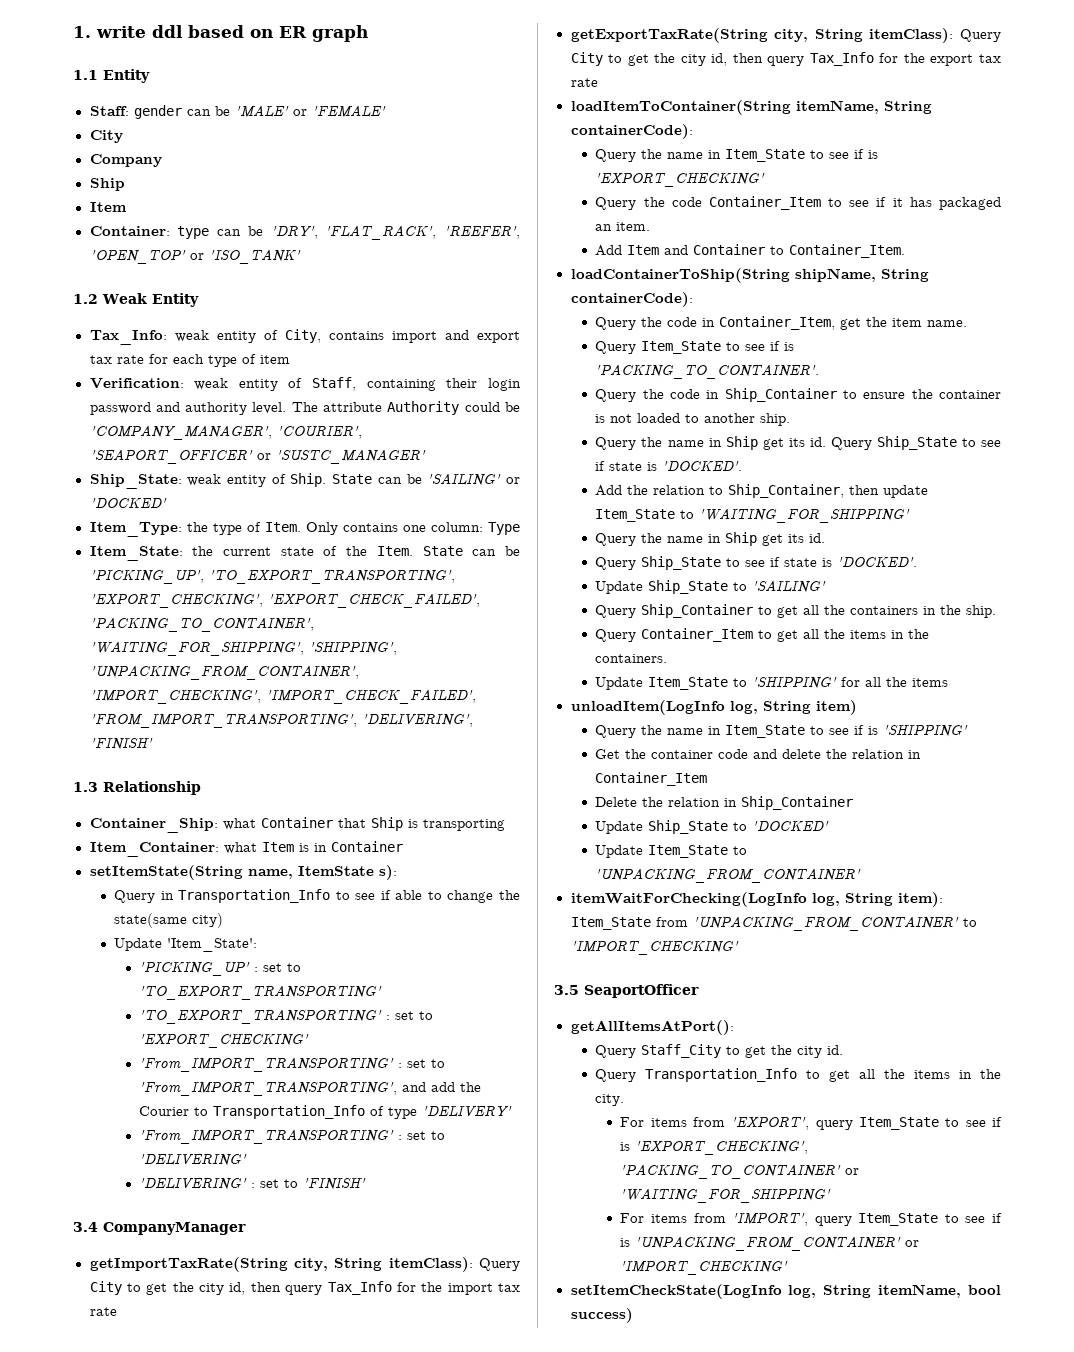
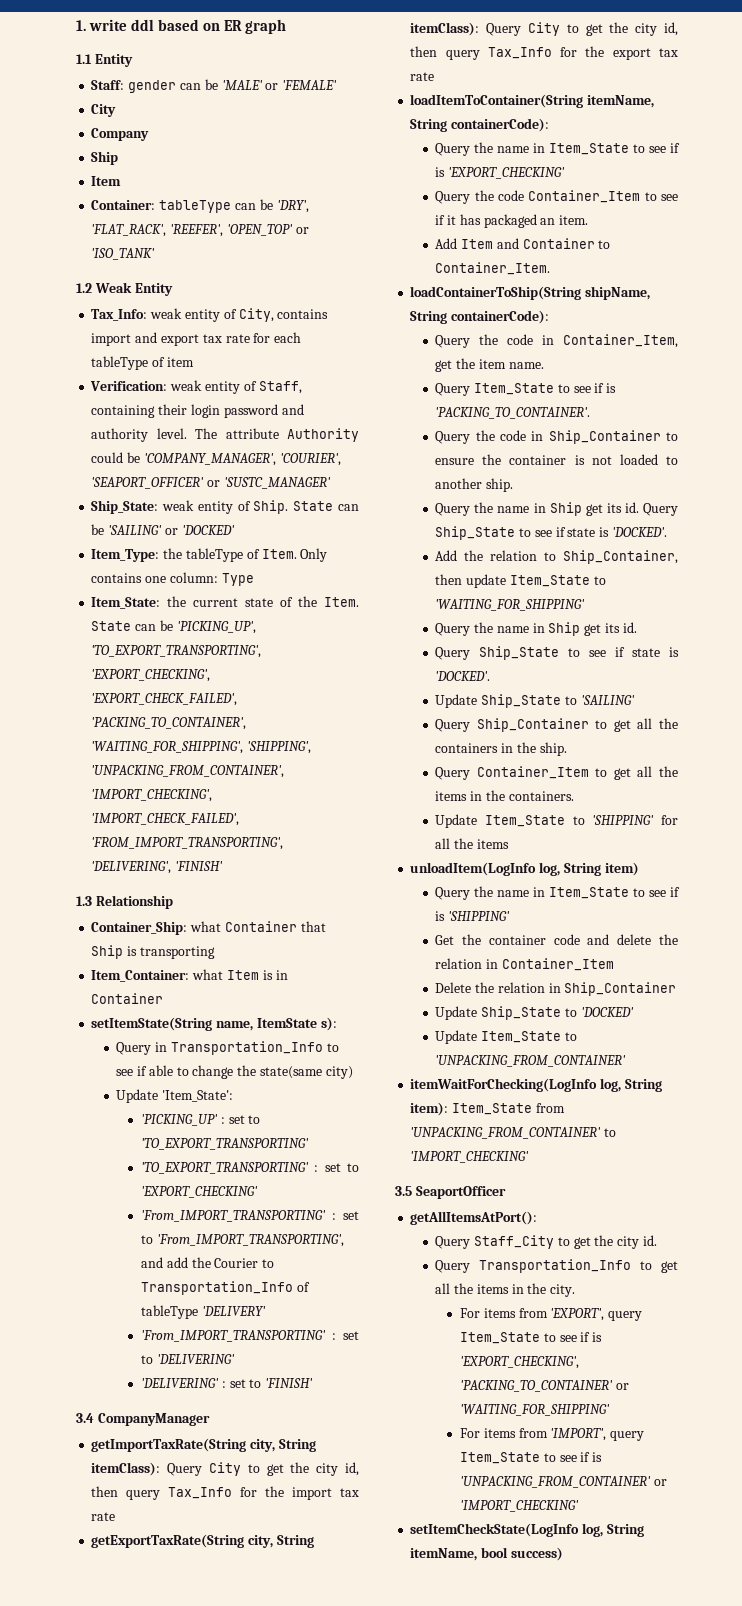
- Container: type can be 'DRY', 'FLAT_RACK', 'REEFER', 'OPEN_TOP' or 'ISO_TANK'
+ Container: tableType can be 'DRY', 'FLAT_RACK', 'REEFER', 'OPEN_TOP' or 'ISO_TANK'
- Tax_Info: weak entity of City, contains import and export tax rate for each type of item
+ Tax_Info: weak entity of City, contains import and export tax rate for each tableType of item
- Item_Type: the type of Item.
+ Item_Type: the tableType of Item.
- 'From_IMPORT_TRANSPORTING' : set to 'From_IMPORT_TRANSPORTING', and add the Courier to Transportation_Info of type 'DELIVERY'
+ 'From_IMPORT_TRANSPORTING' : set to 'From_IMPORT_TRANSPORTING', and add the Courier to Transportation_Info of tableType 'DELIVERY'

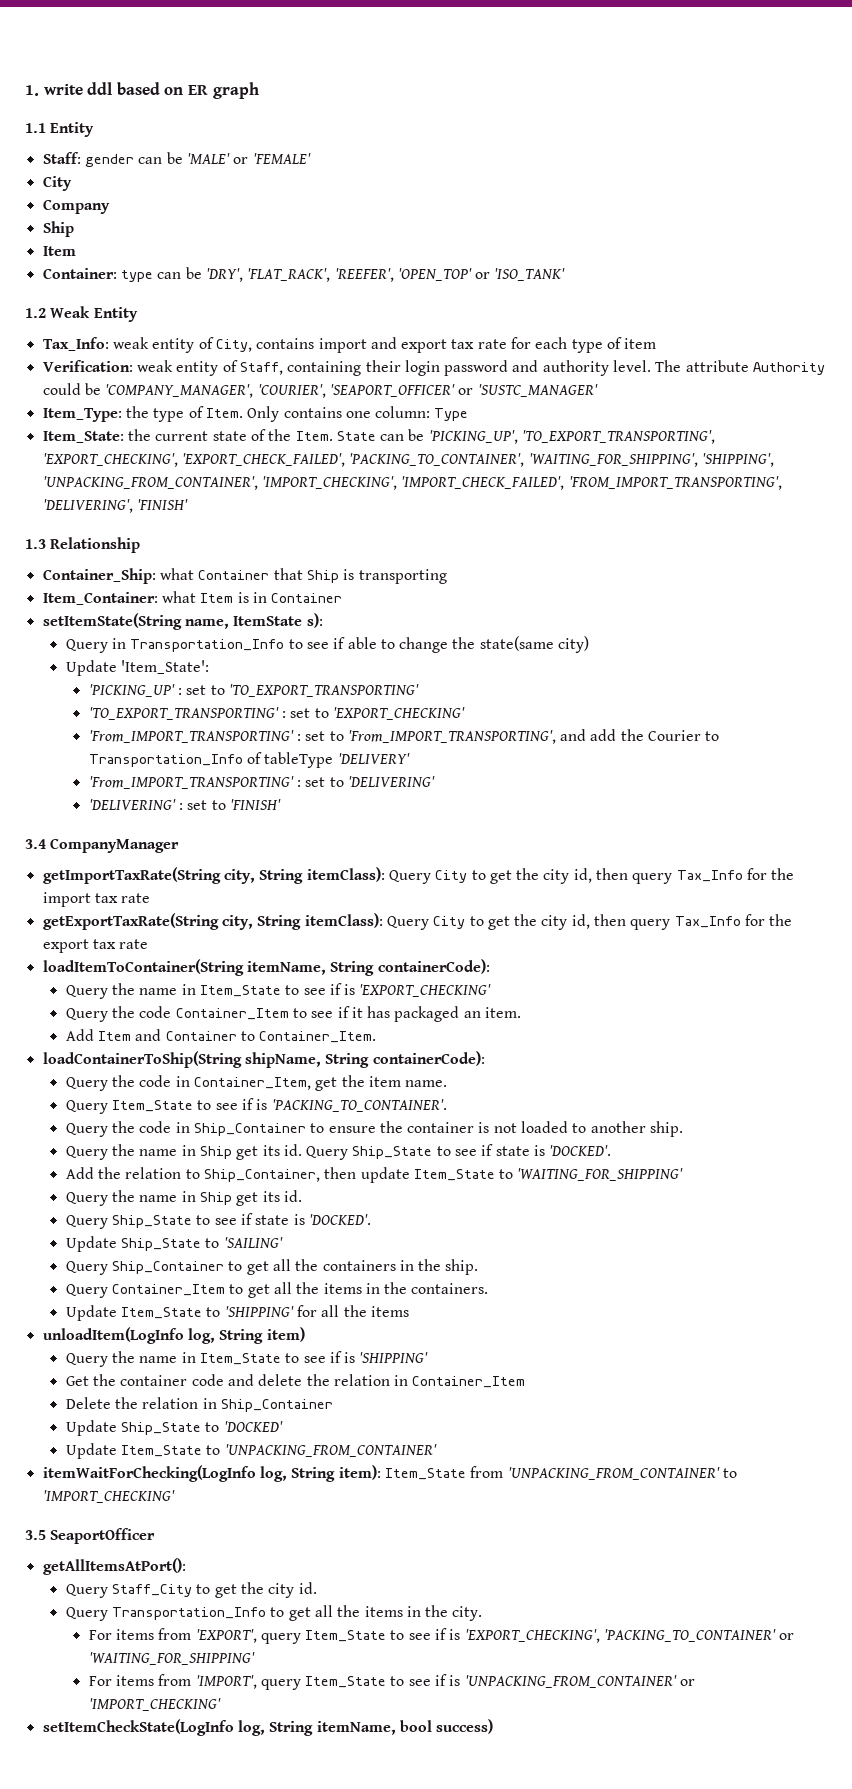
- Container: tableType can be 'DRY', 'FLAT_RACK', 'REEFER', 'OPEN_TOP' or 'ISO_TANK'
+ Container: type can be 'DRY', 'FLAT_RACK', 'REEFER', 'OPEN_TOP' or 'ISO_TANK'
- Tax_Info: weak entity of City, contains import and export tax rate for each tableType of item
+ Tax_Info: weak entity of City, contains import and export tax rate for each type of item
- Ship_State: weak entity of Ship. State can be 'SAILING' or 'DOCKED'
- Item_Type: the tableType of Item.
+ Item_Type: the type of Item.

